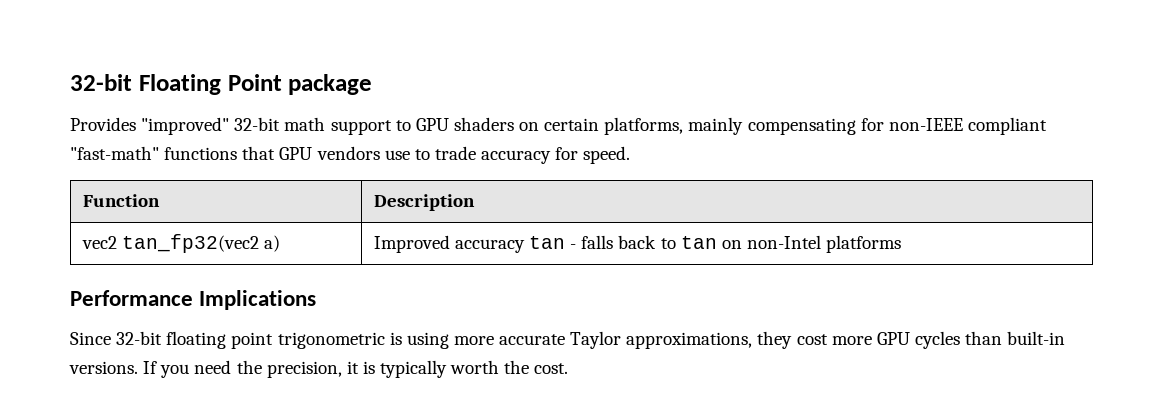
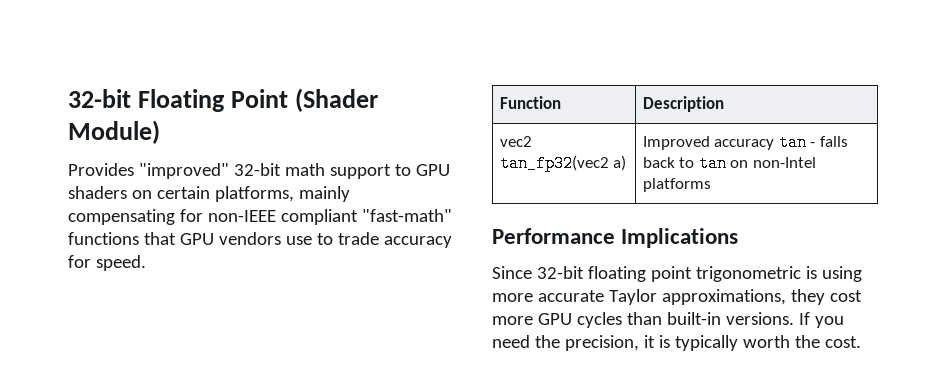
- 32-bit Floating Point package
+ 32-bit Floating Point (Shader Module)

